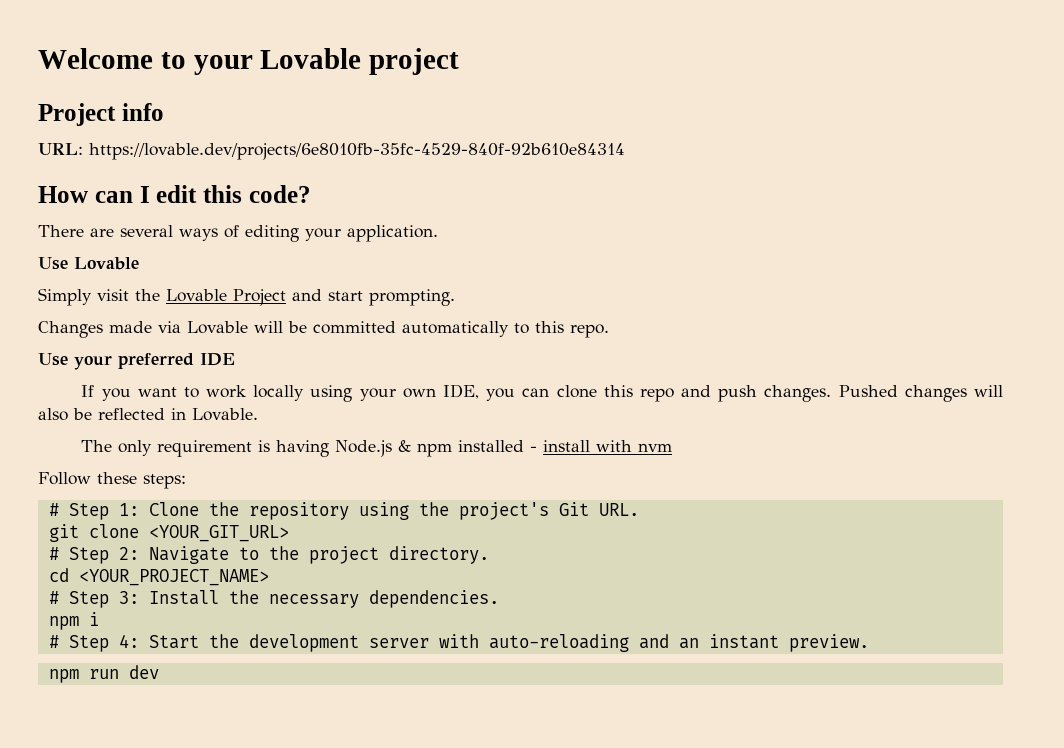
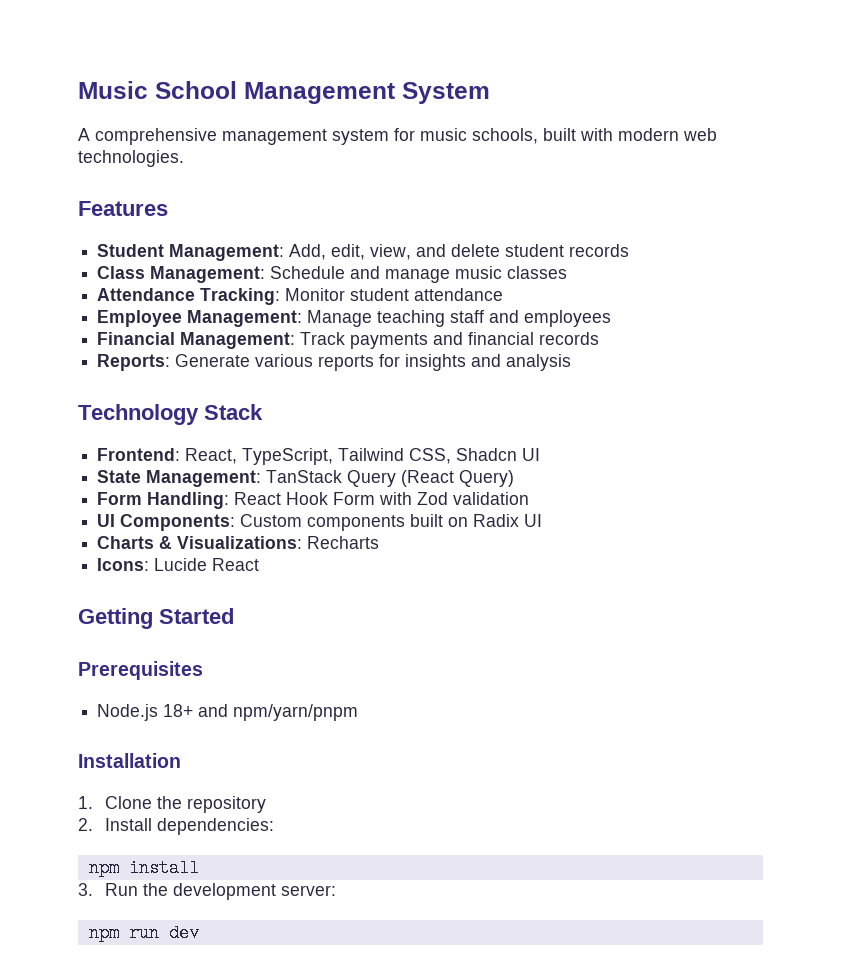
- Welcome to your Lovable project
- Project info
- URL: https://lovable.dev/projects/6e8010fb-35fc-4529-840f-92b610e84314
- How can I edit this code?
- There are several ways of editing your application.
- Use Lovable
- Simply visit the Lovable Project and start prompting.
- Changes made via Lovable will be committed automatically to this repo.
- Use your preferred IDE
- If you want to work locally using your own IDE, you can clone this repo and push changes. Pushed changes will also be reflected in Lovable.
- The only requirement is having Node.js & npm installed - install with nvm
- Follow these steps:
- # Step 1: Clone the repository using the project's Git URL.
- git clone <YOUR_GIT_URL>
- # Step 2: Navigate to the project directory.
- cd <YOUR_PROJECT_NAME>
- # Step 3: Install the necessary dependencies.
- npm i
- # Step 4: Start the development server with auto-reloading and an instant preview.
+ Music School Management System
+ A comprehensive management system for music schools, built with modern web technologies.
+ Features
+ Student Management: Add, edit, view, and delete student records
+ Class Management: Schedule and manage music classes
+ Attendance Tracking: Monitor student attendance
+ Employee Management: Manage teaching staff and employees
+ Financial Management: Track payments and financial records
+ Reports: Generate various reports for insights and analysis
+ Technology Stack
+ Frontend: React, TypeScript, Tailwind CSS, Shadcn UI
+ State Management: TanStack Query (React Query)
+ Form Handling: React Hook Form with Zod validation
+ UI Components: Custom components built on Radix UI
+ Charts & Visualizations: Recharts
+ Icons: Lucide React
+ Getting Started
+ Prerequisites
+ Node.js 18+ and npm/yarn/pnpm
+ Installation
+ 1. Clone the repository
+ 2. Install dependencies:
+ npm install
+ 3. Run the development server:

